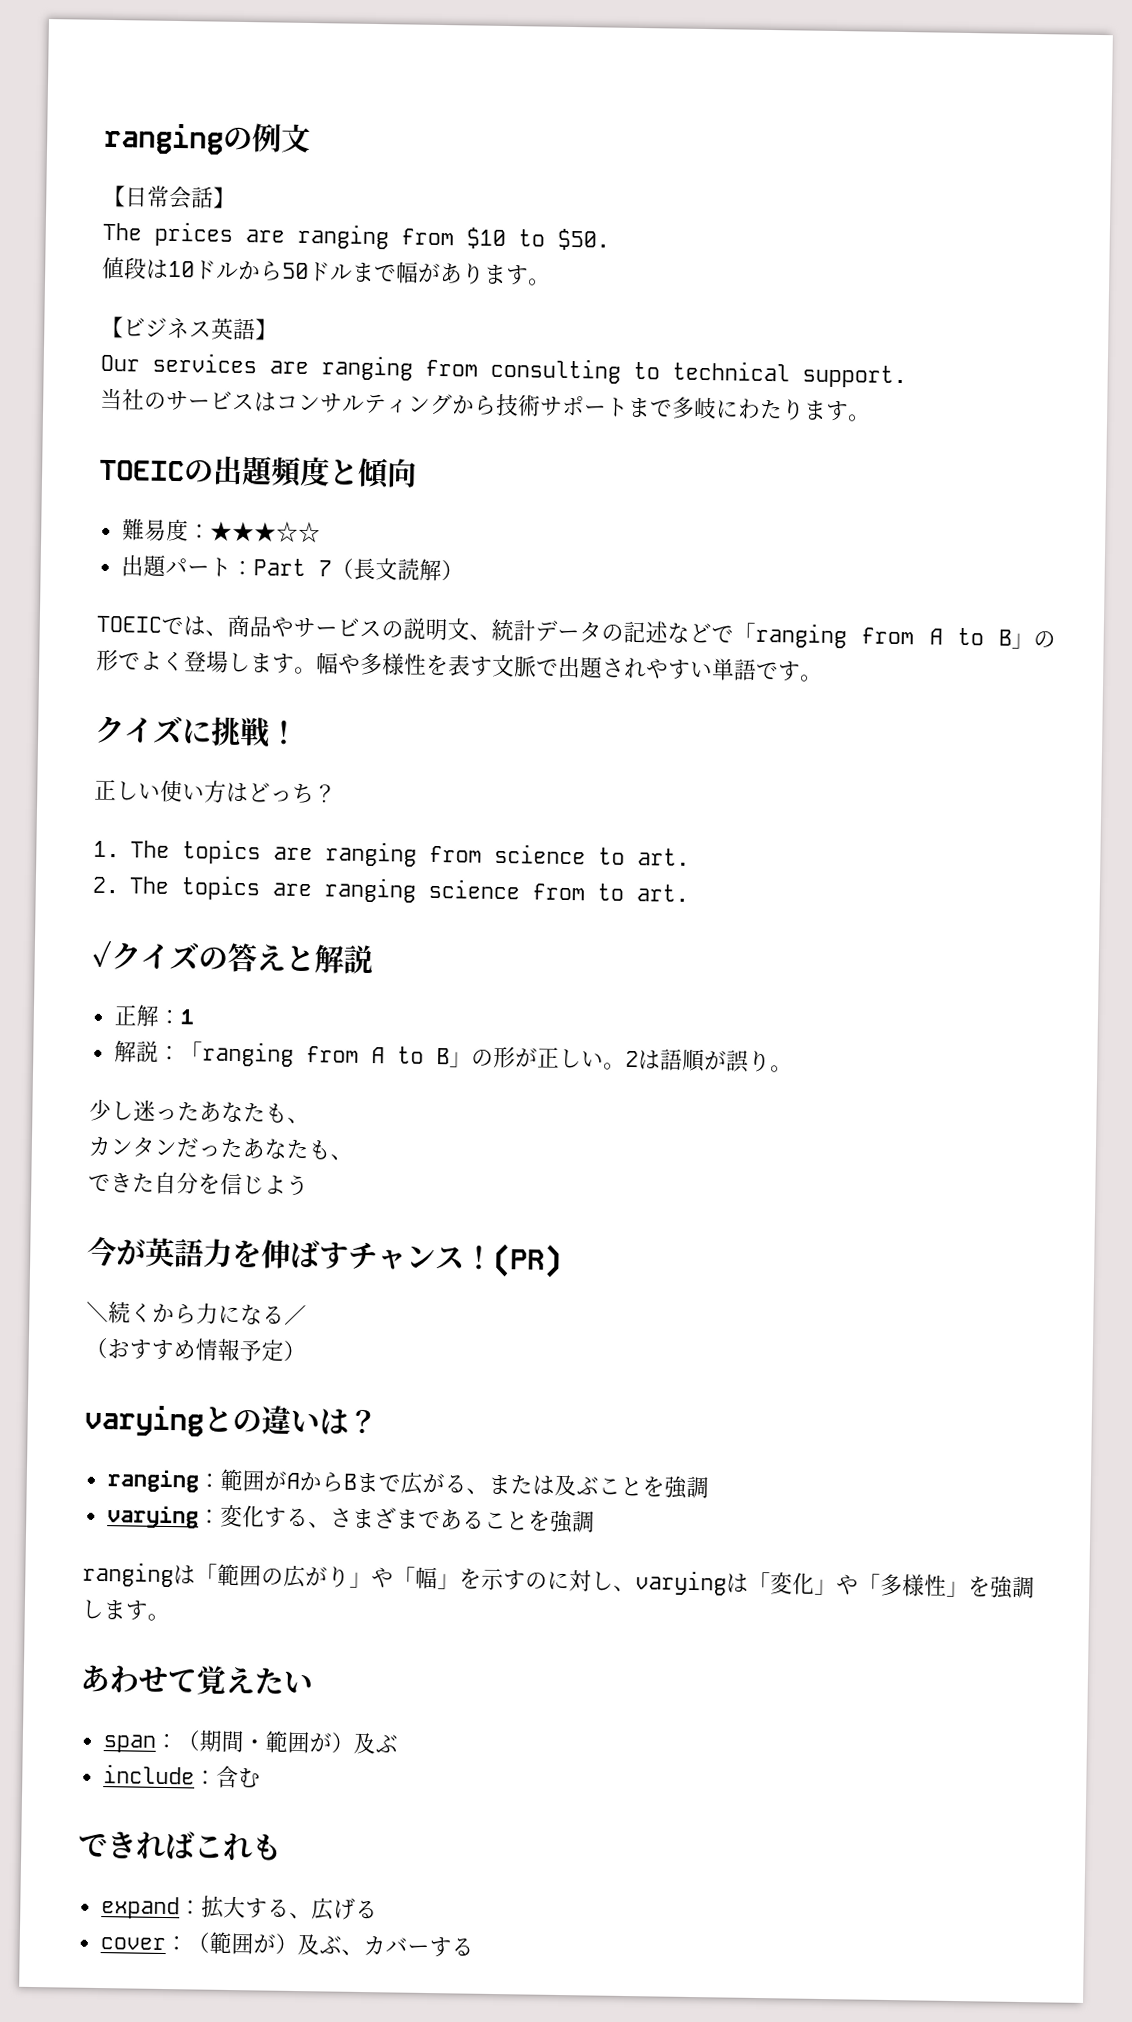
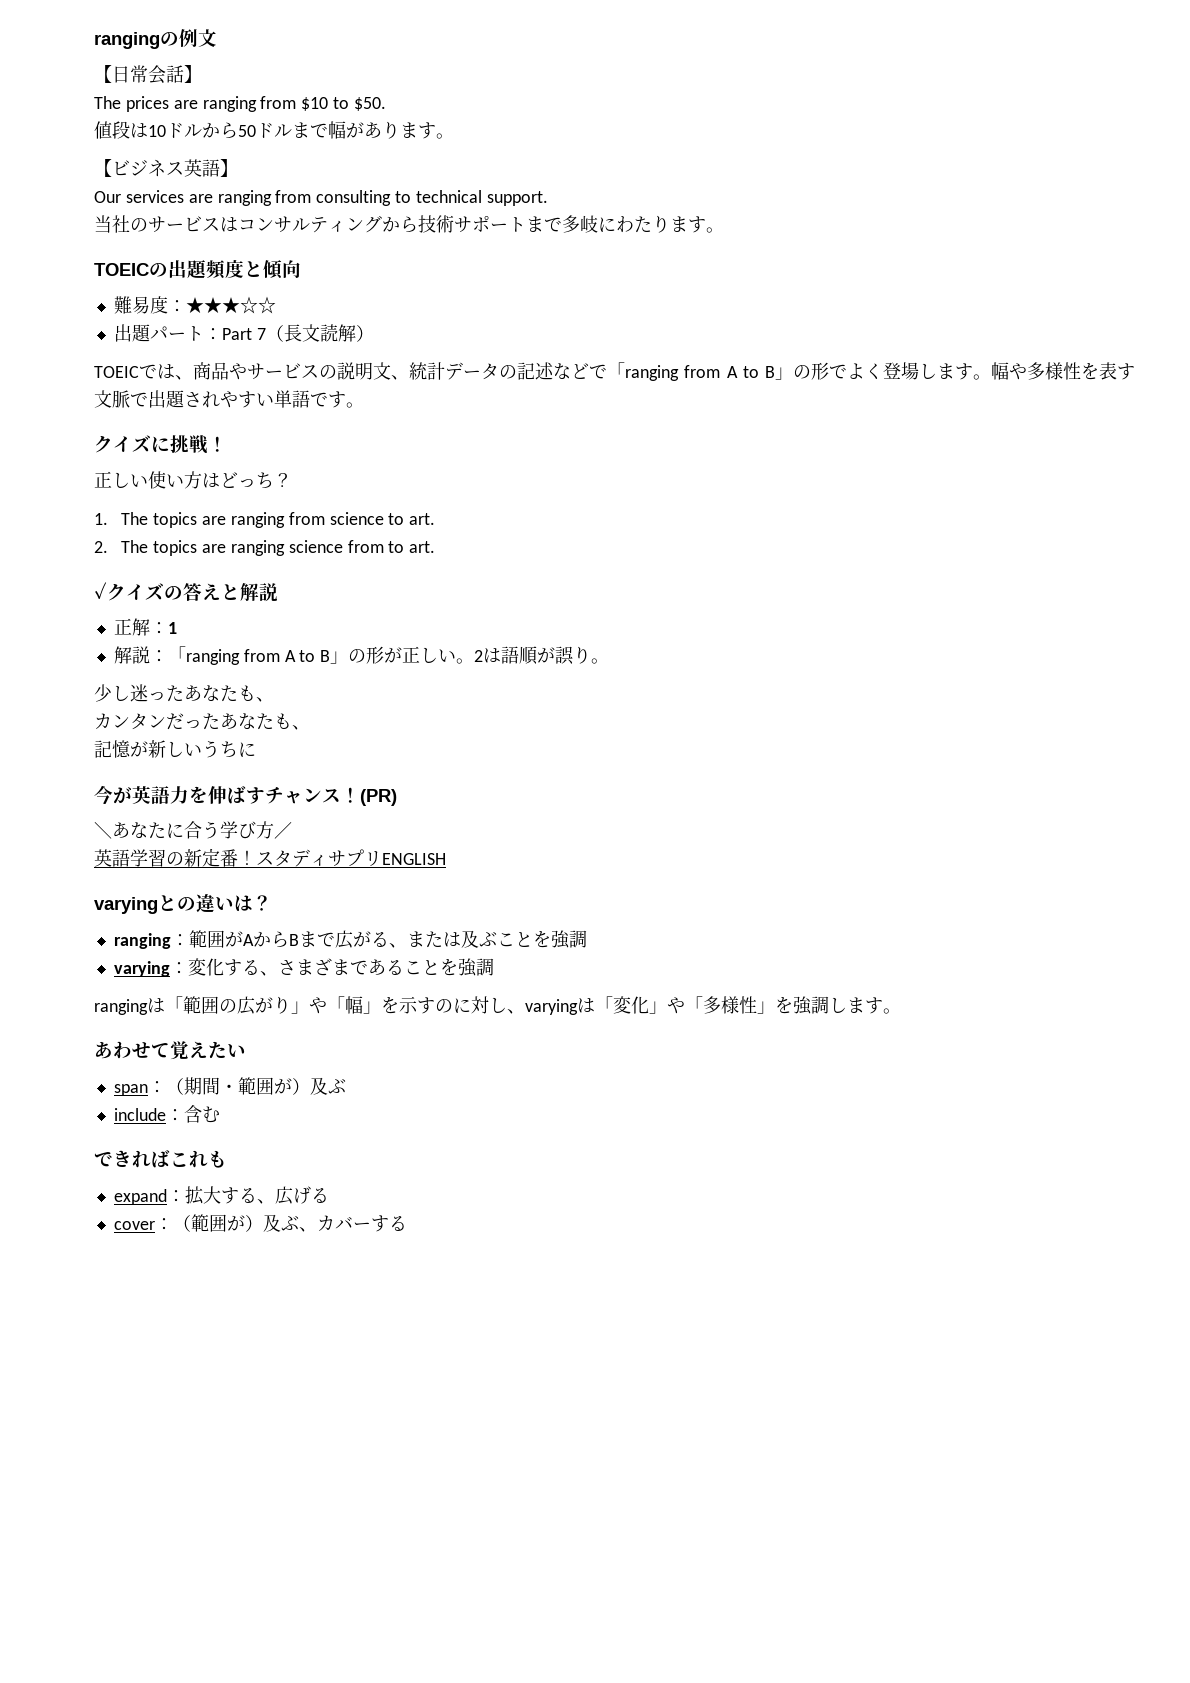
- できた自分を信じよう
+ 記憶が新しいうちに
- ＼続くから力になる／
- （おすすめ情報予定）
+ ＼あなたに合う学び方／
+ 英語学習の新定番！スタディサプリENGLISH

